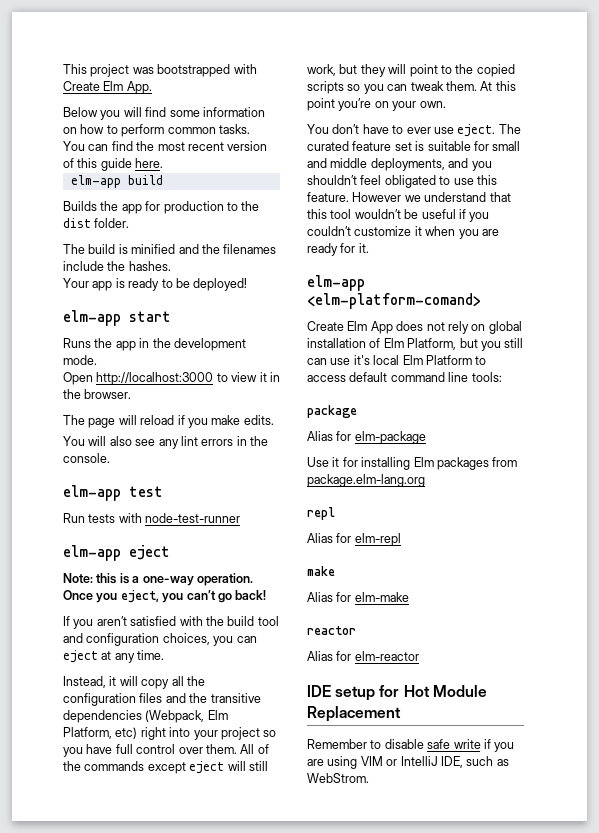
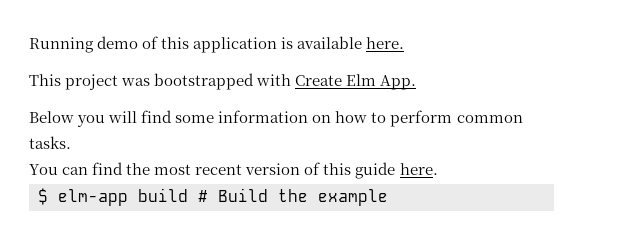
+ Running demo of this application is available here.
- elm-app build
- Builds the app for production to the dist folder.
- The build is minified and the filenames include the hashes.
- Your app is ready to be deployed!
- elm-app start
- Runs the app in the development mode.
- Open http://localhost:3000 to view it in the browser.
- The page will reload if you make edits.
- You will also see any lint errors in the console.
- elm-app test
- Run tests with node-test-runner
- elm-app eject
- Note: this is a one-way operation. Once you eject, you can’t go back!
- If you aren’t satisfied with the build tool and configuration choices, you can eject at any time.
- Instead, it will copy all the configuration files and the transitive dependencies (Webpack, Elm Platform, etc) right into your project so you have full control over them. All of the commands except eject will still work, but they will point to the copied scripts so you can tweak them. At this point you’re on your own.
- You don’t have to ever use eject. The curated feature set is suitable for small and middle deployments, and you shouldn’t feel obligated to use this feature. However we understand that this tool wouldn’t be useful if you couldn’t customize it when you are ready for it.
- elm-app <elm-platform-comand>
- Create Elm App does not rely on global installation of Elm Platform, but you still can use it's local Elm Platform to access default command line tools:
- package
- Alias for elm-package
- Use it for installing Elm packages from package.elm-lang.org
- repl
- Alias for elm-repl
- make
- Alias for elm-make
- reactor
- Alias for elm-reactor
- IDE setup for Hot Module Replacement
- Remember to disable safe write if you are using VIM or IntelliJ IDE, such as WebStrom.
+ $ elm-app build # Build the example

